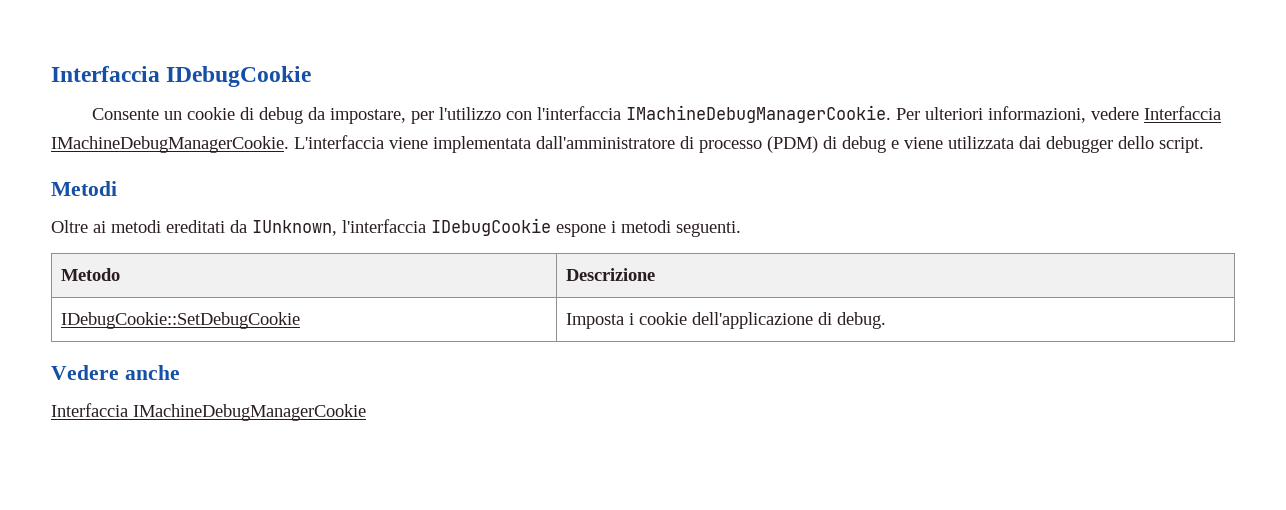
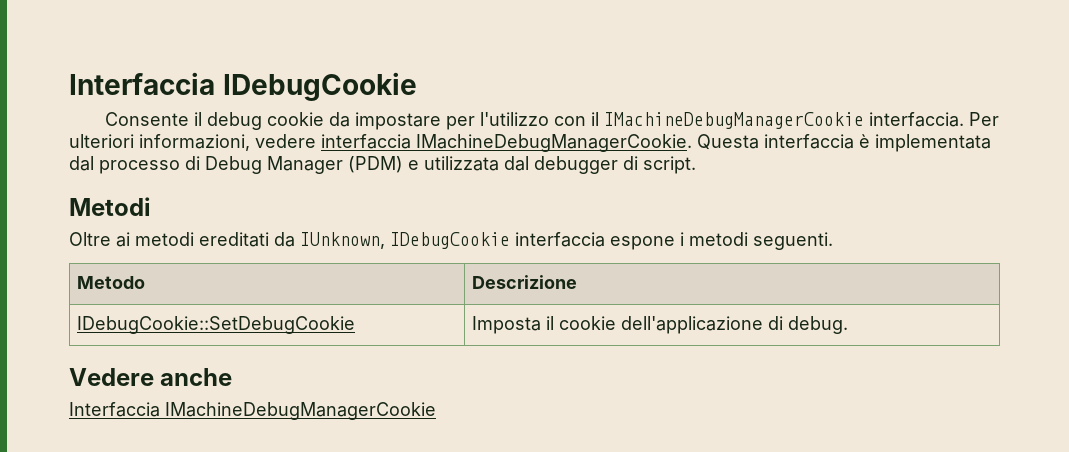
- Consente un cookie di debug da impostare, per l'utilizzo con l'interfaccia IMachineDebugManagerCookie. Per ulteriori informazioni, vedere Interfaccia IMachineDebugManagerCookie. L'interfaccia viene implementata dall'amministratore di processo (PDM) di debug e viene utilizzata dai debugger dello script.
+ Consente il debug cookie da impostare per l'utilizzo con il IMachineDebugManagerCookie interfaccia. Per ulteriori informazioni, vedere interfaccia IMachineDebugManagerCookie. Questa interfaccia è implementata dal processo di Debug Manager (PDM) e utilizzata dal debugger di script.
- Oltre ai metodi ereditati da IUnknown, l'interfaccia IDebugCookie espone i metodi seguenti.
+ Oltre ai metodi ereditati da IUnknown, IDebugCookie interfaccia espone i metodi seguenti.
- IDebugCookie::SetDebugCookie | Imposta i cookie dell'applicazione di debug.
+ IDebugCookie::SetDebugCookie | Imposta il cookie dell'applicazione di debug.

